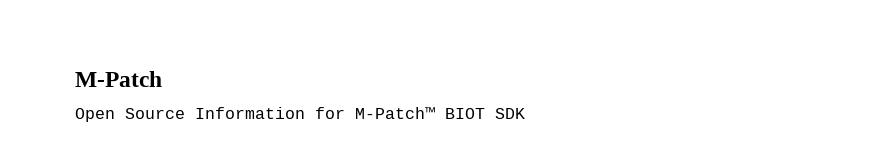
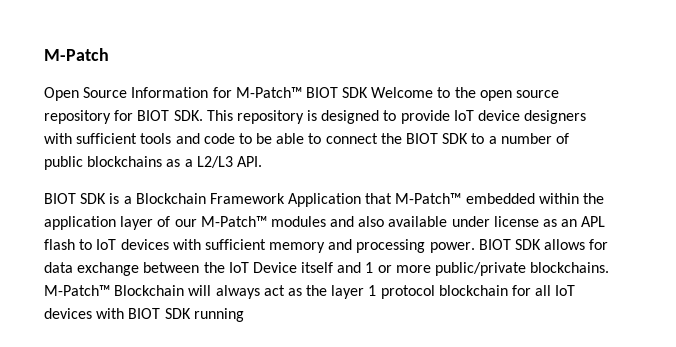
- Open Source Information for M-Patch™ BIOT SDK
+ Open Source Information for M-Patch™ BIOT SDK Welcome to the open source repository for BIOT SDK. This repository is designed to provide IoT device designers with sufficient tools and code to be able to connect the BIOT SDK to a number of public blockchains as a L2/L3 API.
+ BIOT SDK is a Blockchain Framework Application that M-Patch™ embedded within the application layer of our M-Patch™ modules and also available under license as an APL flash to IoT devices with sufficient memory and processing power. BIOT SDK allows for data exchange between the IoT Device itself and 1 or more public/private blockchains. M-Patch™ Blockchain will always act as the layer 1 protocol blockchain for all IoT devices with BIOT SDK running

